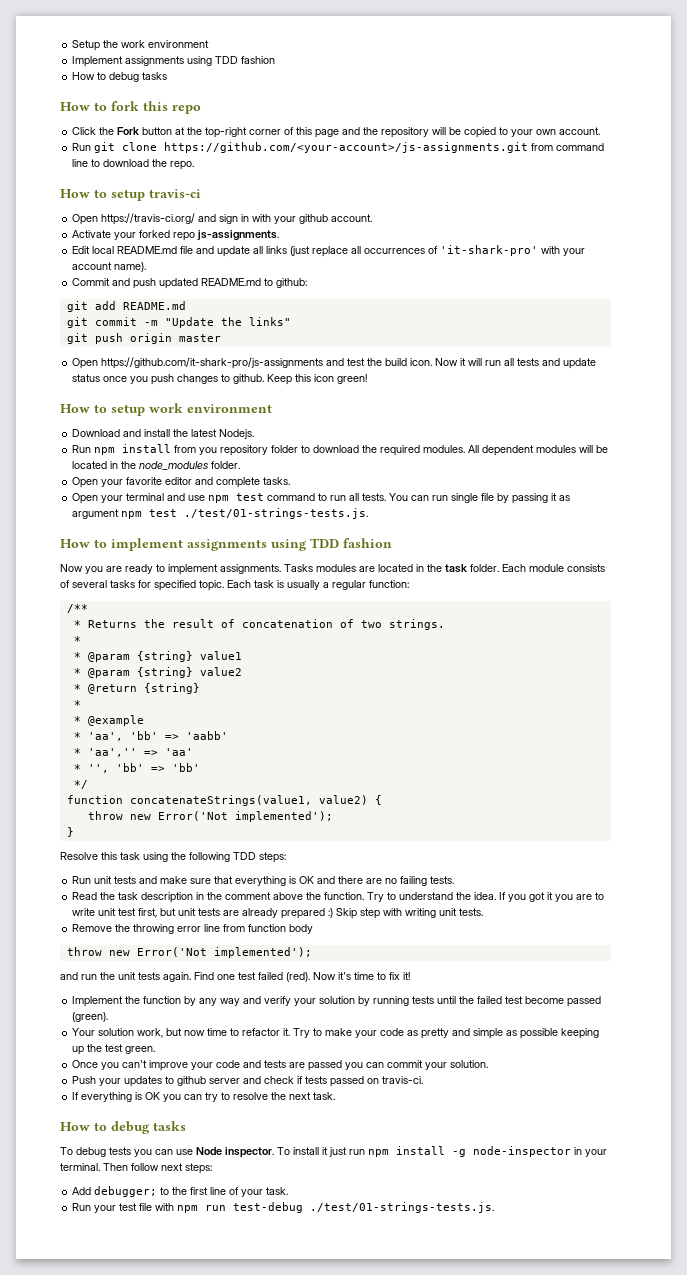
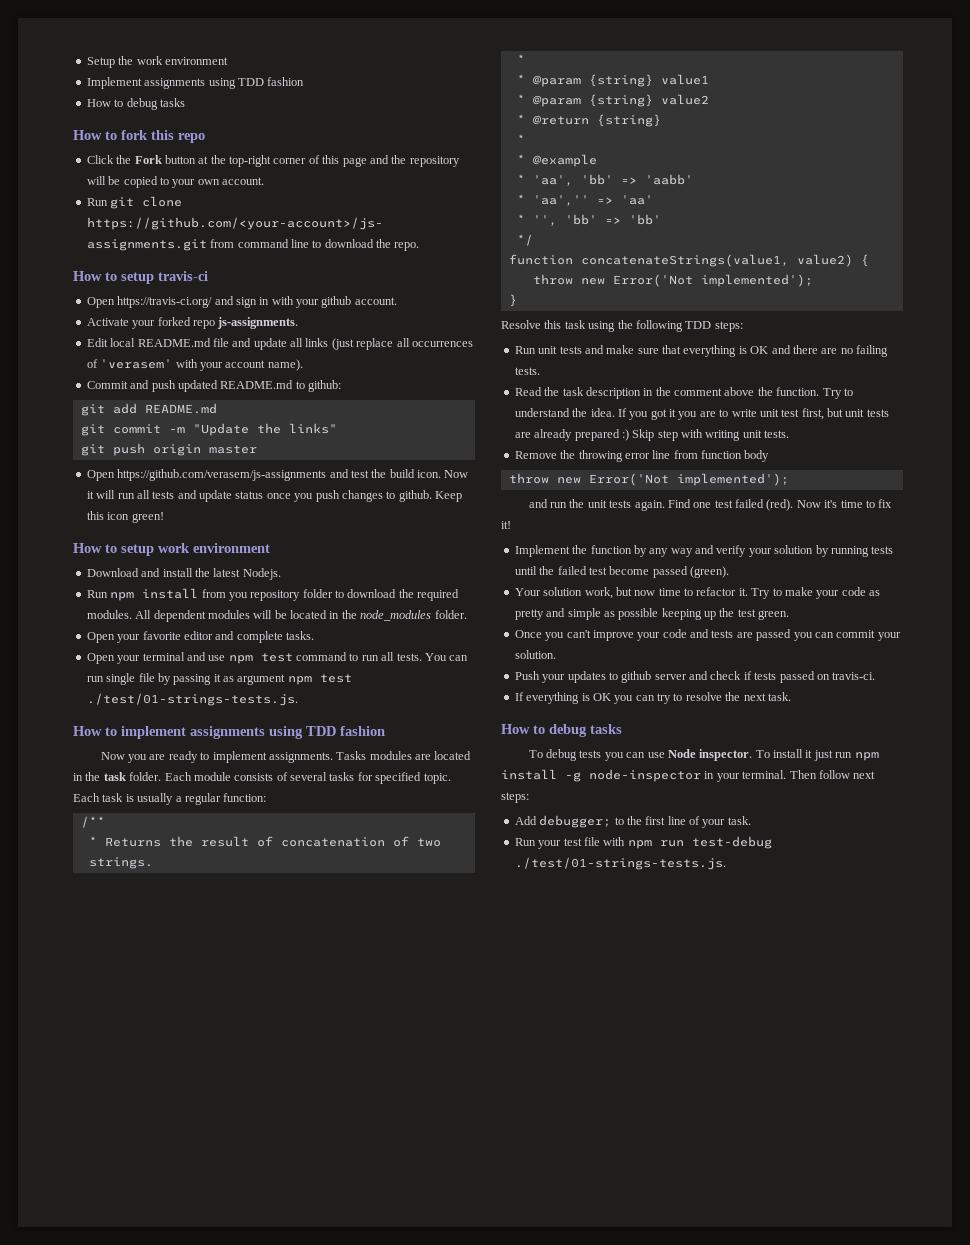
- Edit local README.md file and update all links (just replace all occurrences of 'it-shark-pro' with your account name).
+ Edit local README.md file and update all links (just replace all occurrences of 'verasem' with your account name).
- Open https://github.com/it-shark-pro/js-assignments and test the build icon.
+ Open https://github.com/verasem/js-assignments and test the build icon.

